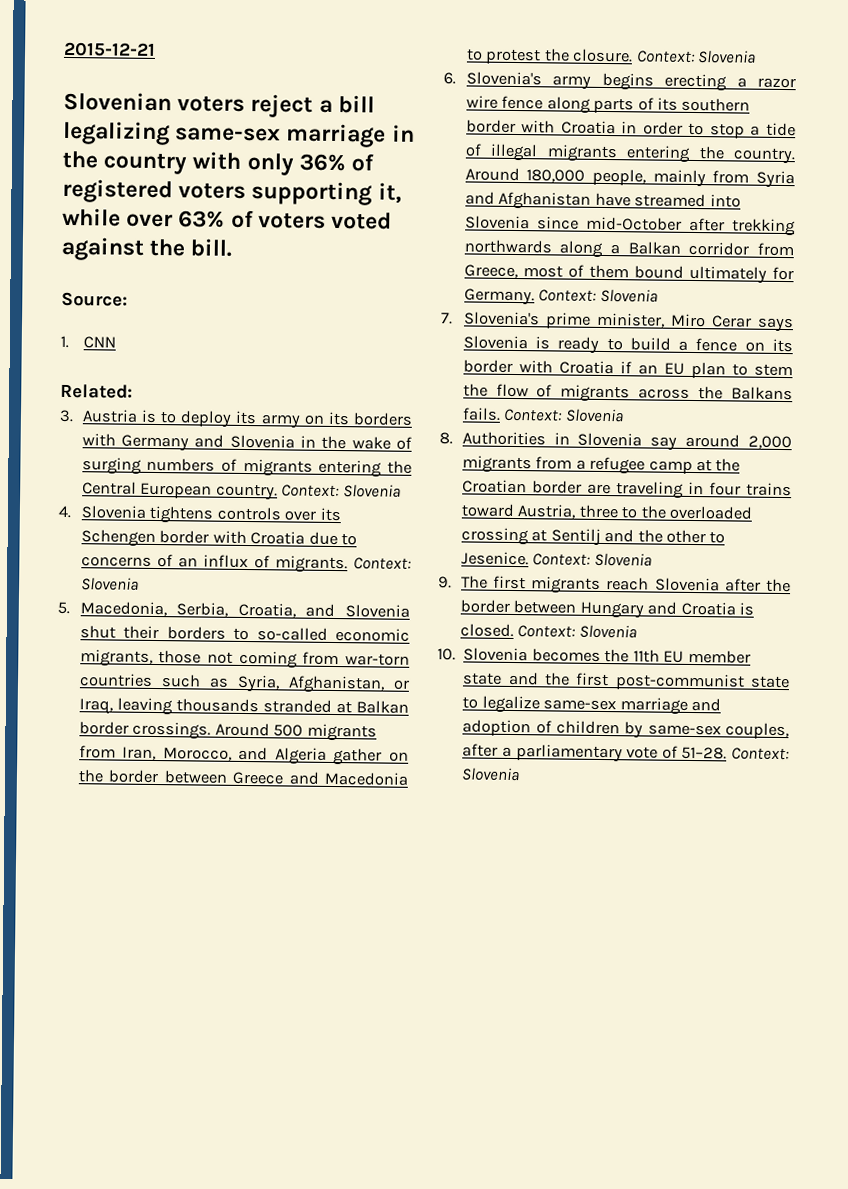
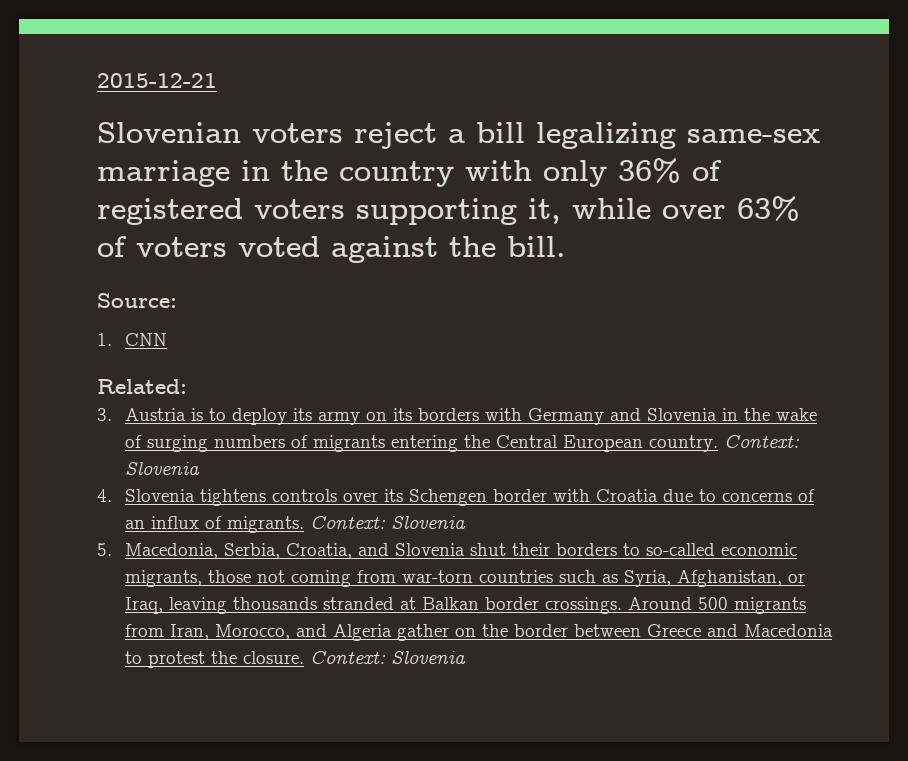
- 6. Slovenia's army begins erecting a razor wire fence along parts of its southern border with Croatia in order to stop a tide of illegal migrants entering the country. Around 180,000 people, mainly from Syria and Afghanistan have streamed into Slovenia since mid-October after trekking northwards along a Balkan corridor from Greece, most of them bound ultimately for Germany. Context: Slovenia
- 7. Slovenia's prime minister, Miro Cerar says Slovenia is ready to build a fence on its border with Croatia if an EU plan to stem the flow of migrants across the Balkans fails. Context: Slovenia
- 8. Authorities in Slovenia say around 2,000 migrants from a refugee camp at the Croatian border are traveling in four trains toward Austria, three to the overloaded crossing at Sentilj and the other to Jesenice. Context: Slovenia
- 9. The first migrants reach Slovenia after the border between Hungary and Croatia is closed. Context: Slovenia
- 10. Slovenia becomes the 11th EU member state and the first post-communist state to legalize same-sex marriage and adoption of children by same-sex couples, after a parliamentary vote of 51–28. Context: Slovenia

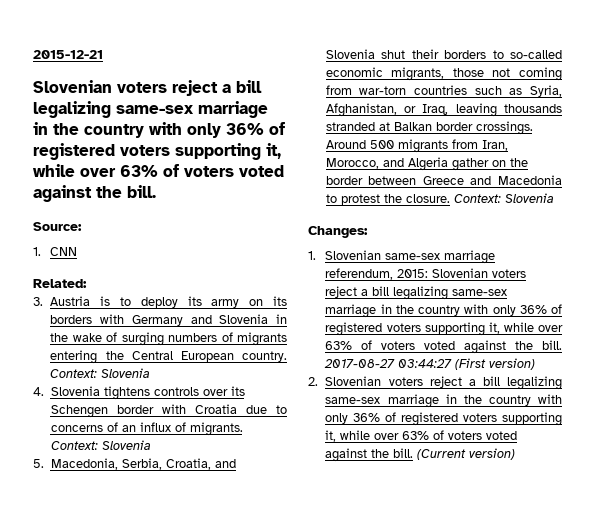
+ Changes:
+ 1. Slovenian same-sex marriage referendum, 2015: Slovenian voters reject a bill legalizing same-sex marriage in the country with only 36% of registered voters supporting it, while over 63% of voters voted against the bill. 2017-08-27 03:44:27 (First version)
+ 2. Slovenian voters reject a bill legalizing same-sex marriage in the country with only 36% of registered voters supporting it, while over 63% of voters voted against the bill. (Current version)

